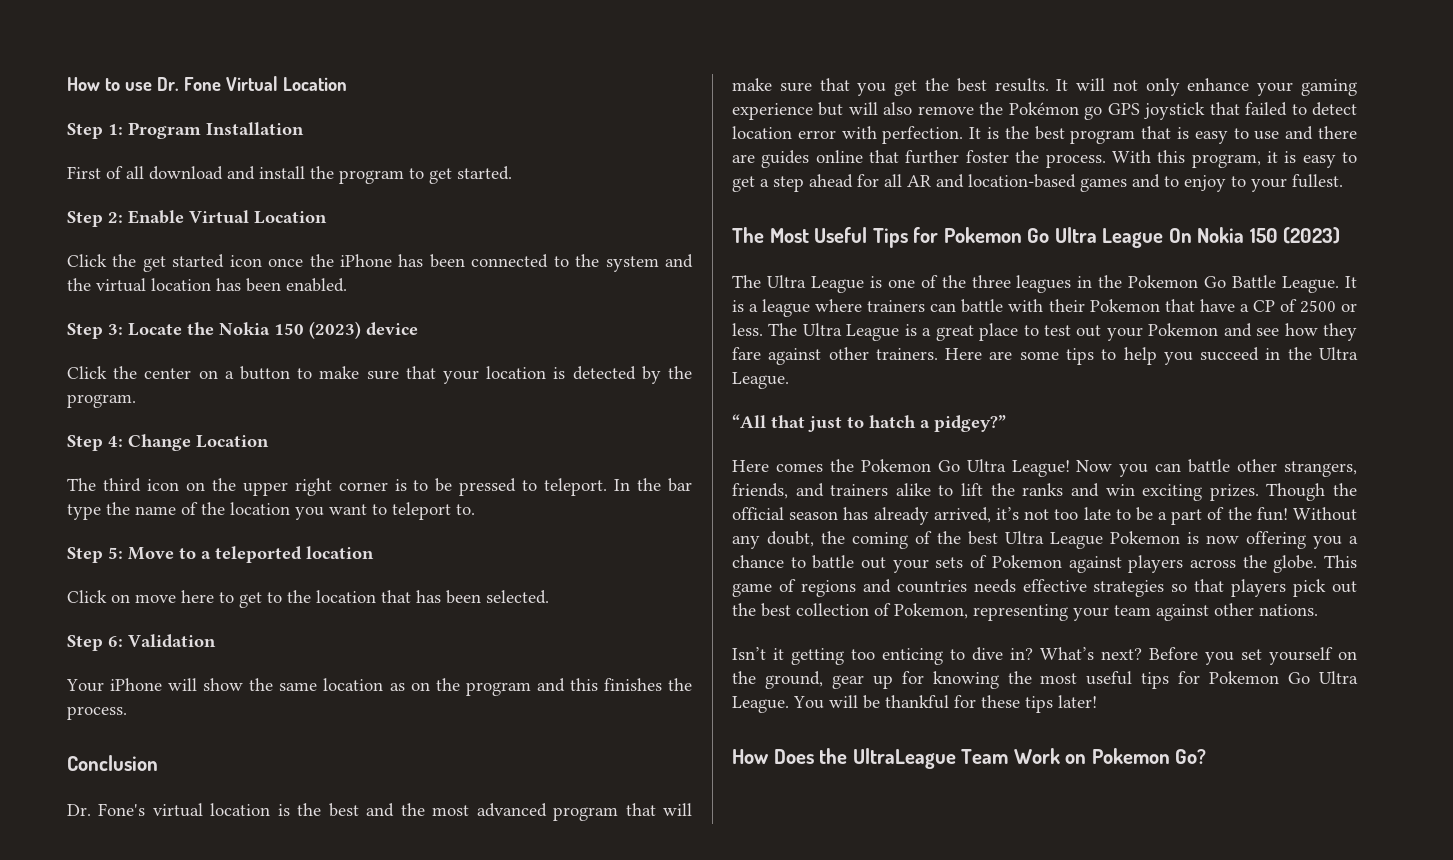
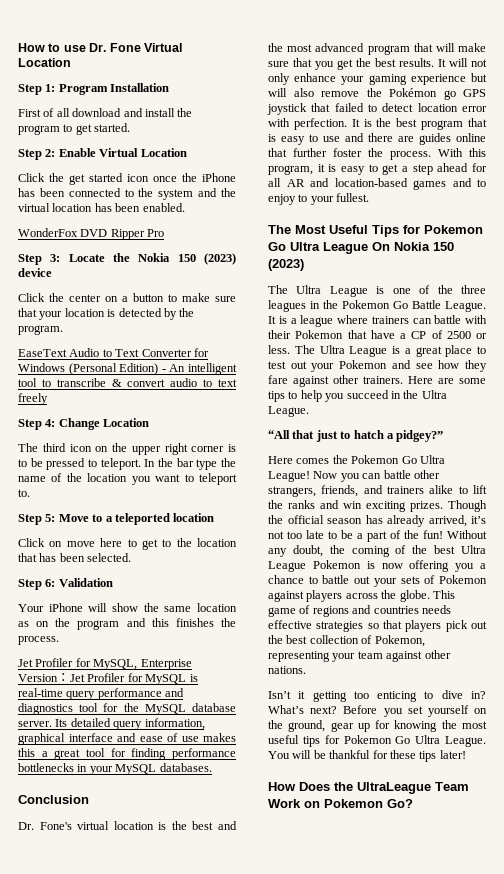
+ WonderFox DVD Ripper Pro
+ EaseText Audio to Text Converter for Windows (Personal Edition) - An intelligent tool to transcribe & convert audio to text freely
+ Jet Profiler for MySQL, Enterprise Version：Jet Profiler for MySQL is real-time query performance and diagnostics tool for the MySQL database server. Its detailed query information, graphical interface and ease of use makes this a great tool for finding performance bottlenecks in your MySQL databases.

